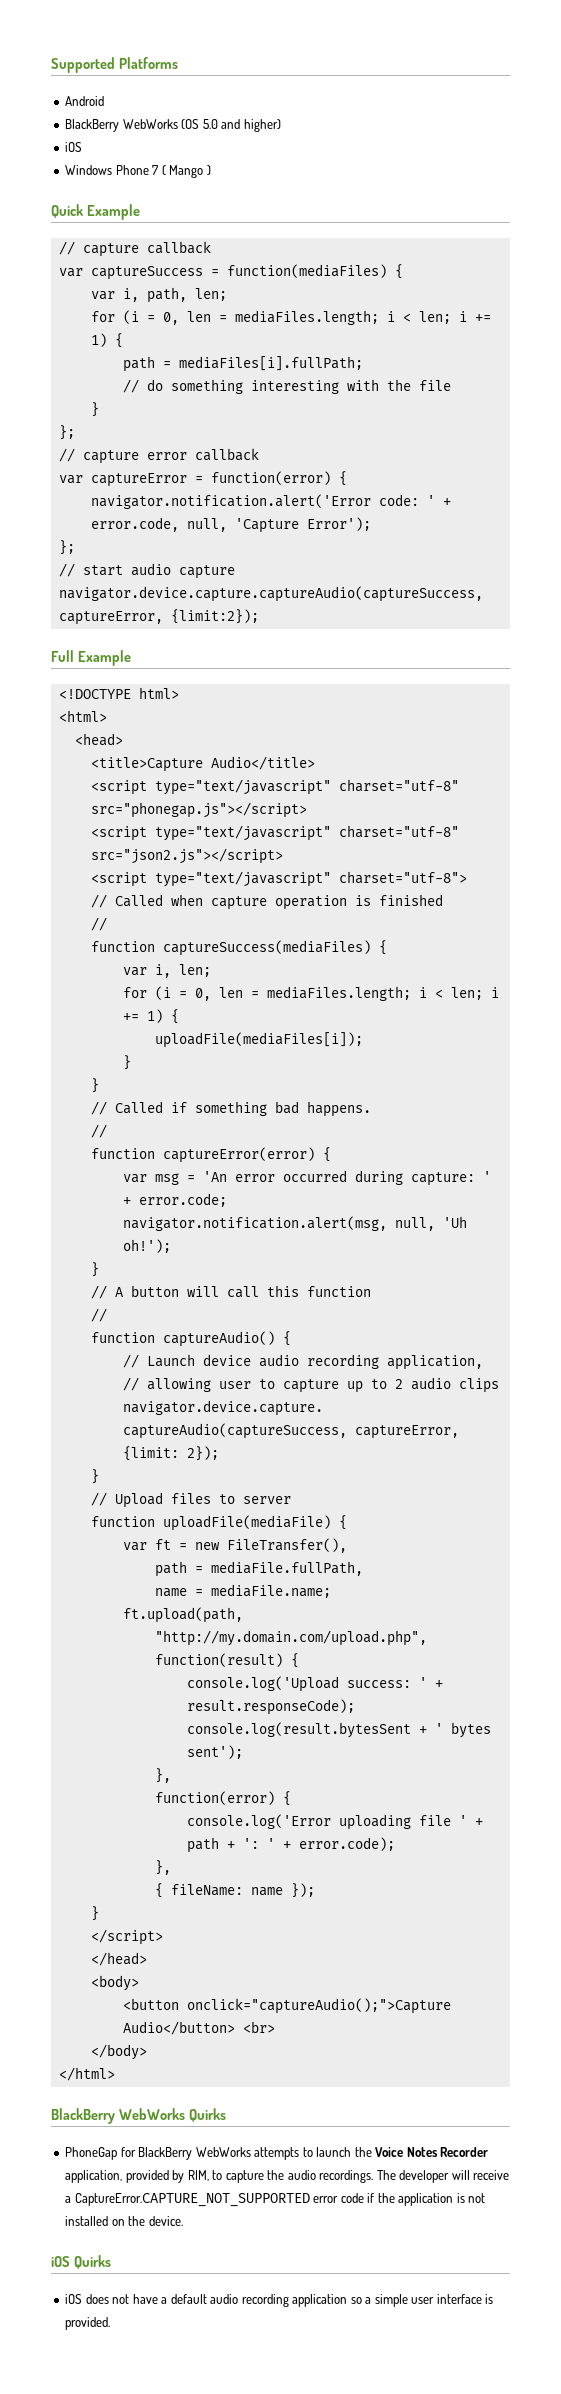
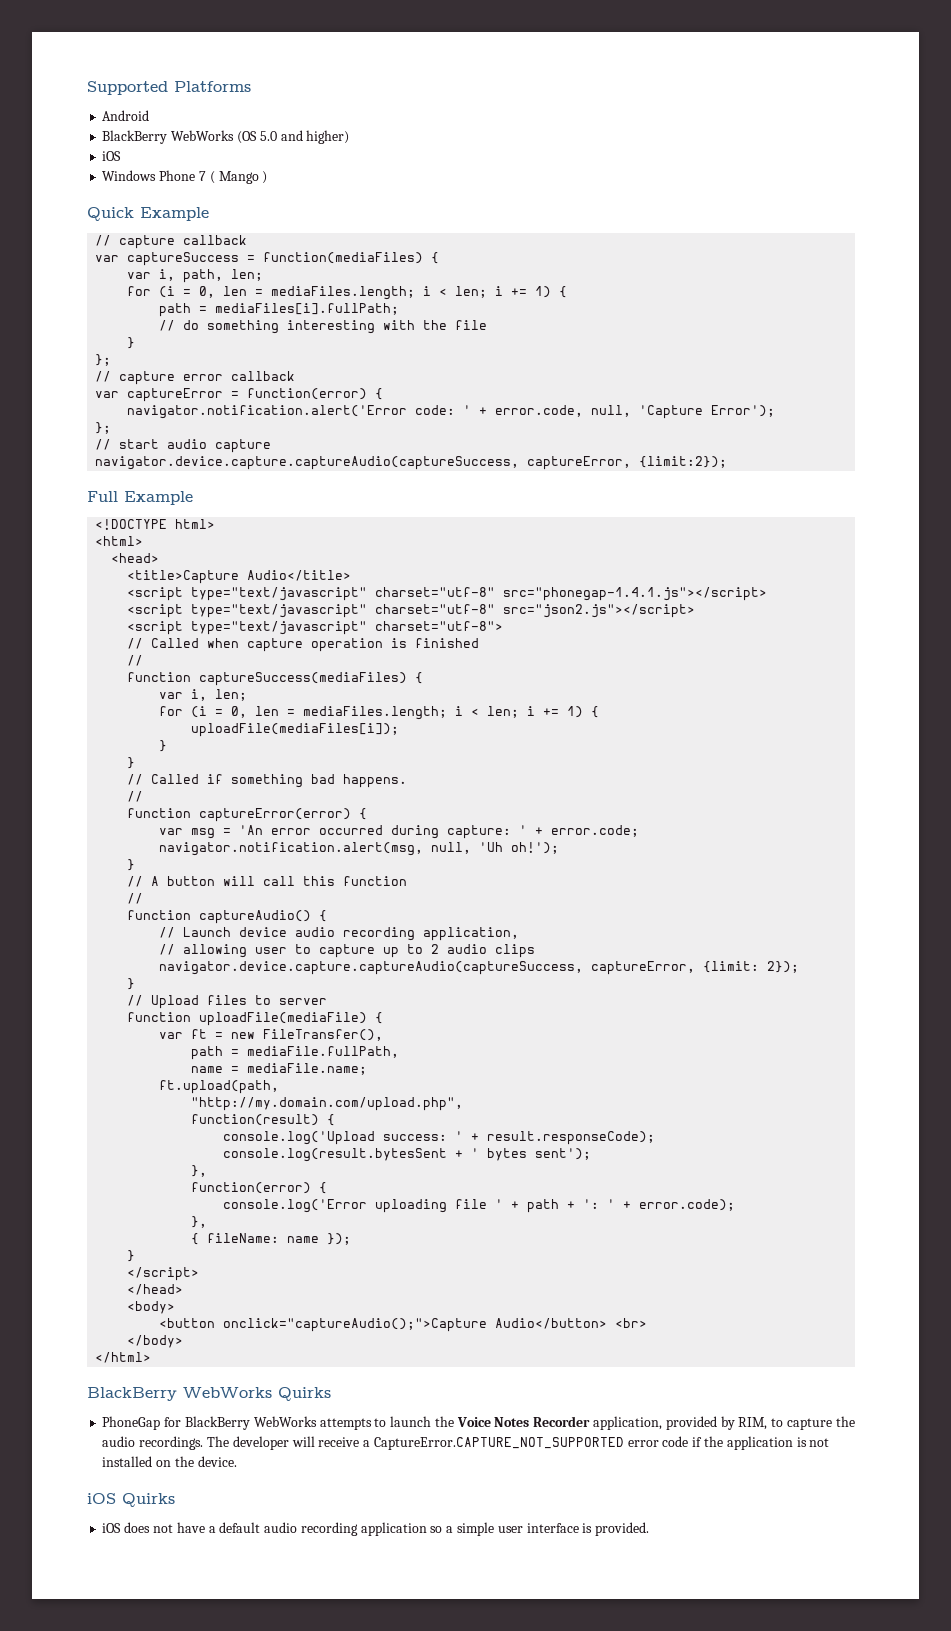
- <script type="text/javascript" charset="utf-8" src="phonegap.js"></script>
+ <script type="text/javascript" charset="utf-8" src="phonegap-1.4.1.js"></script>

